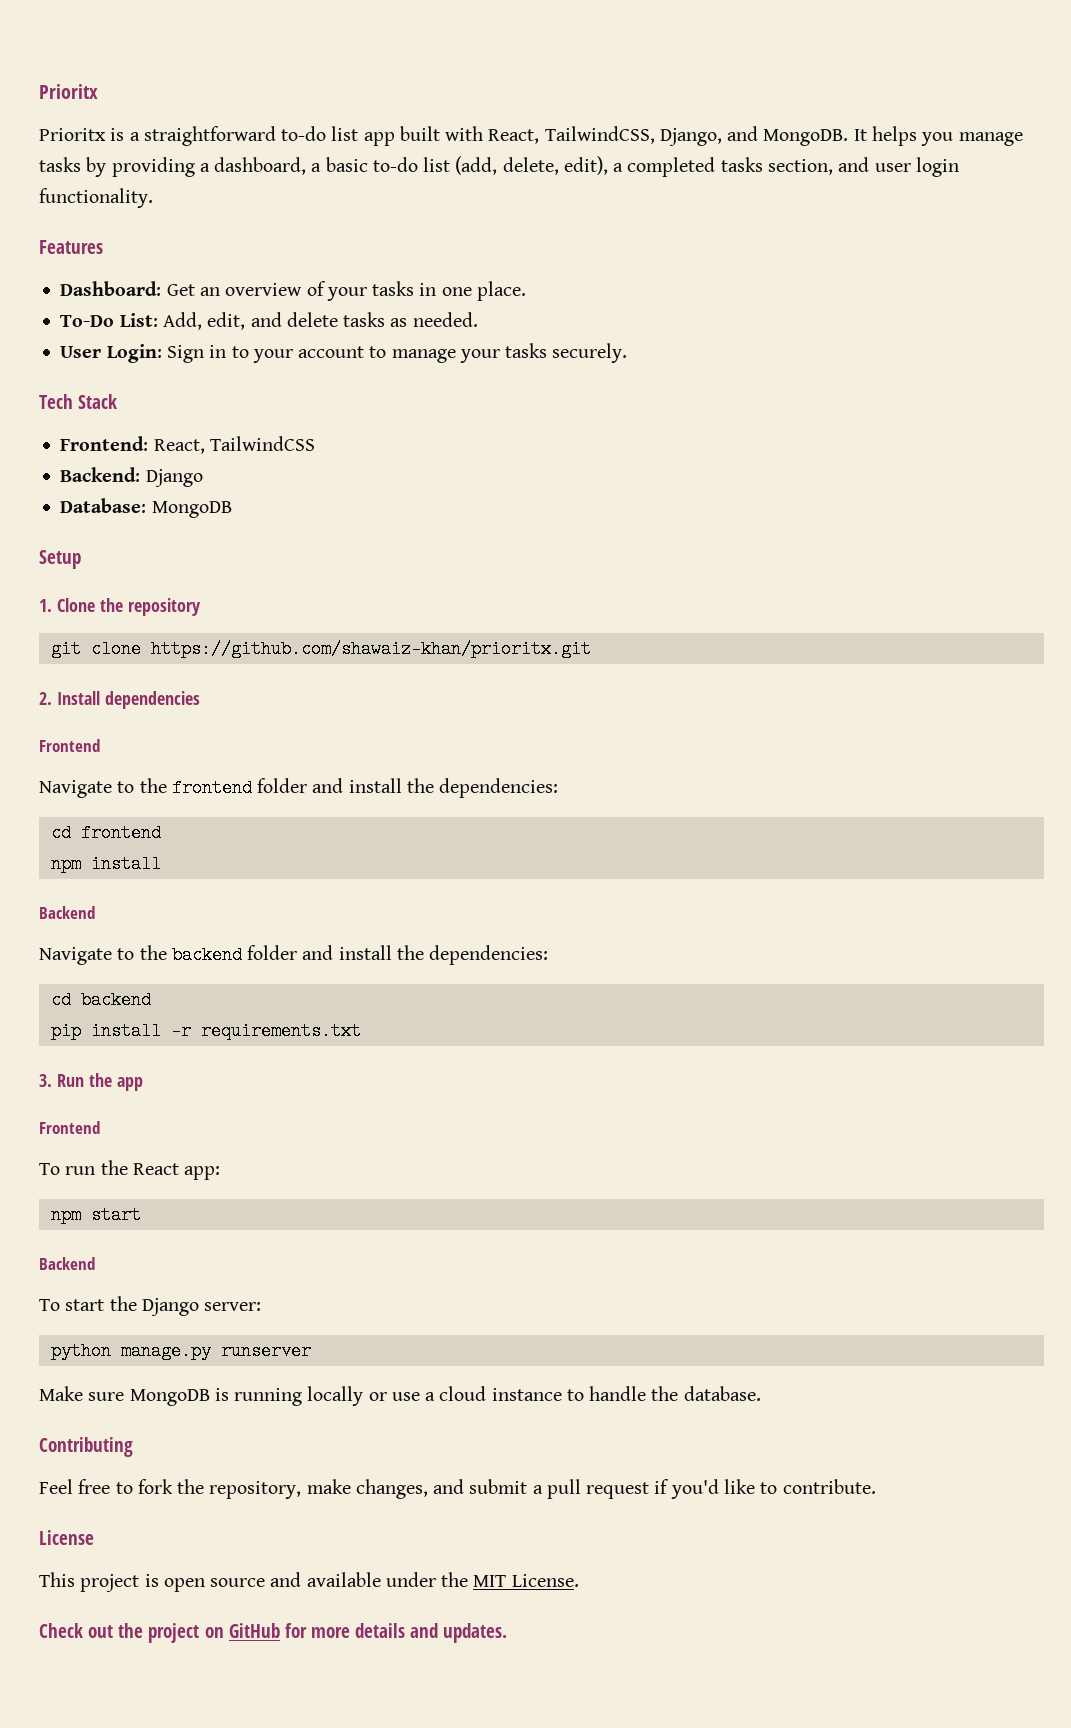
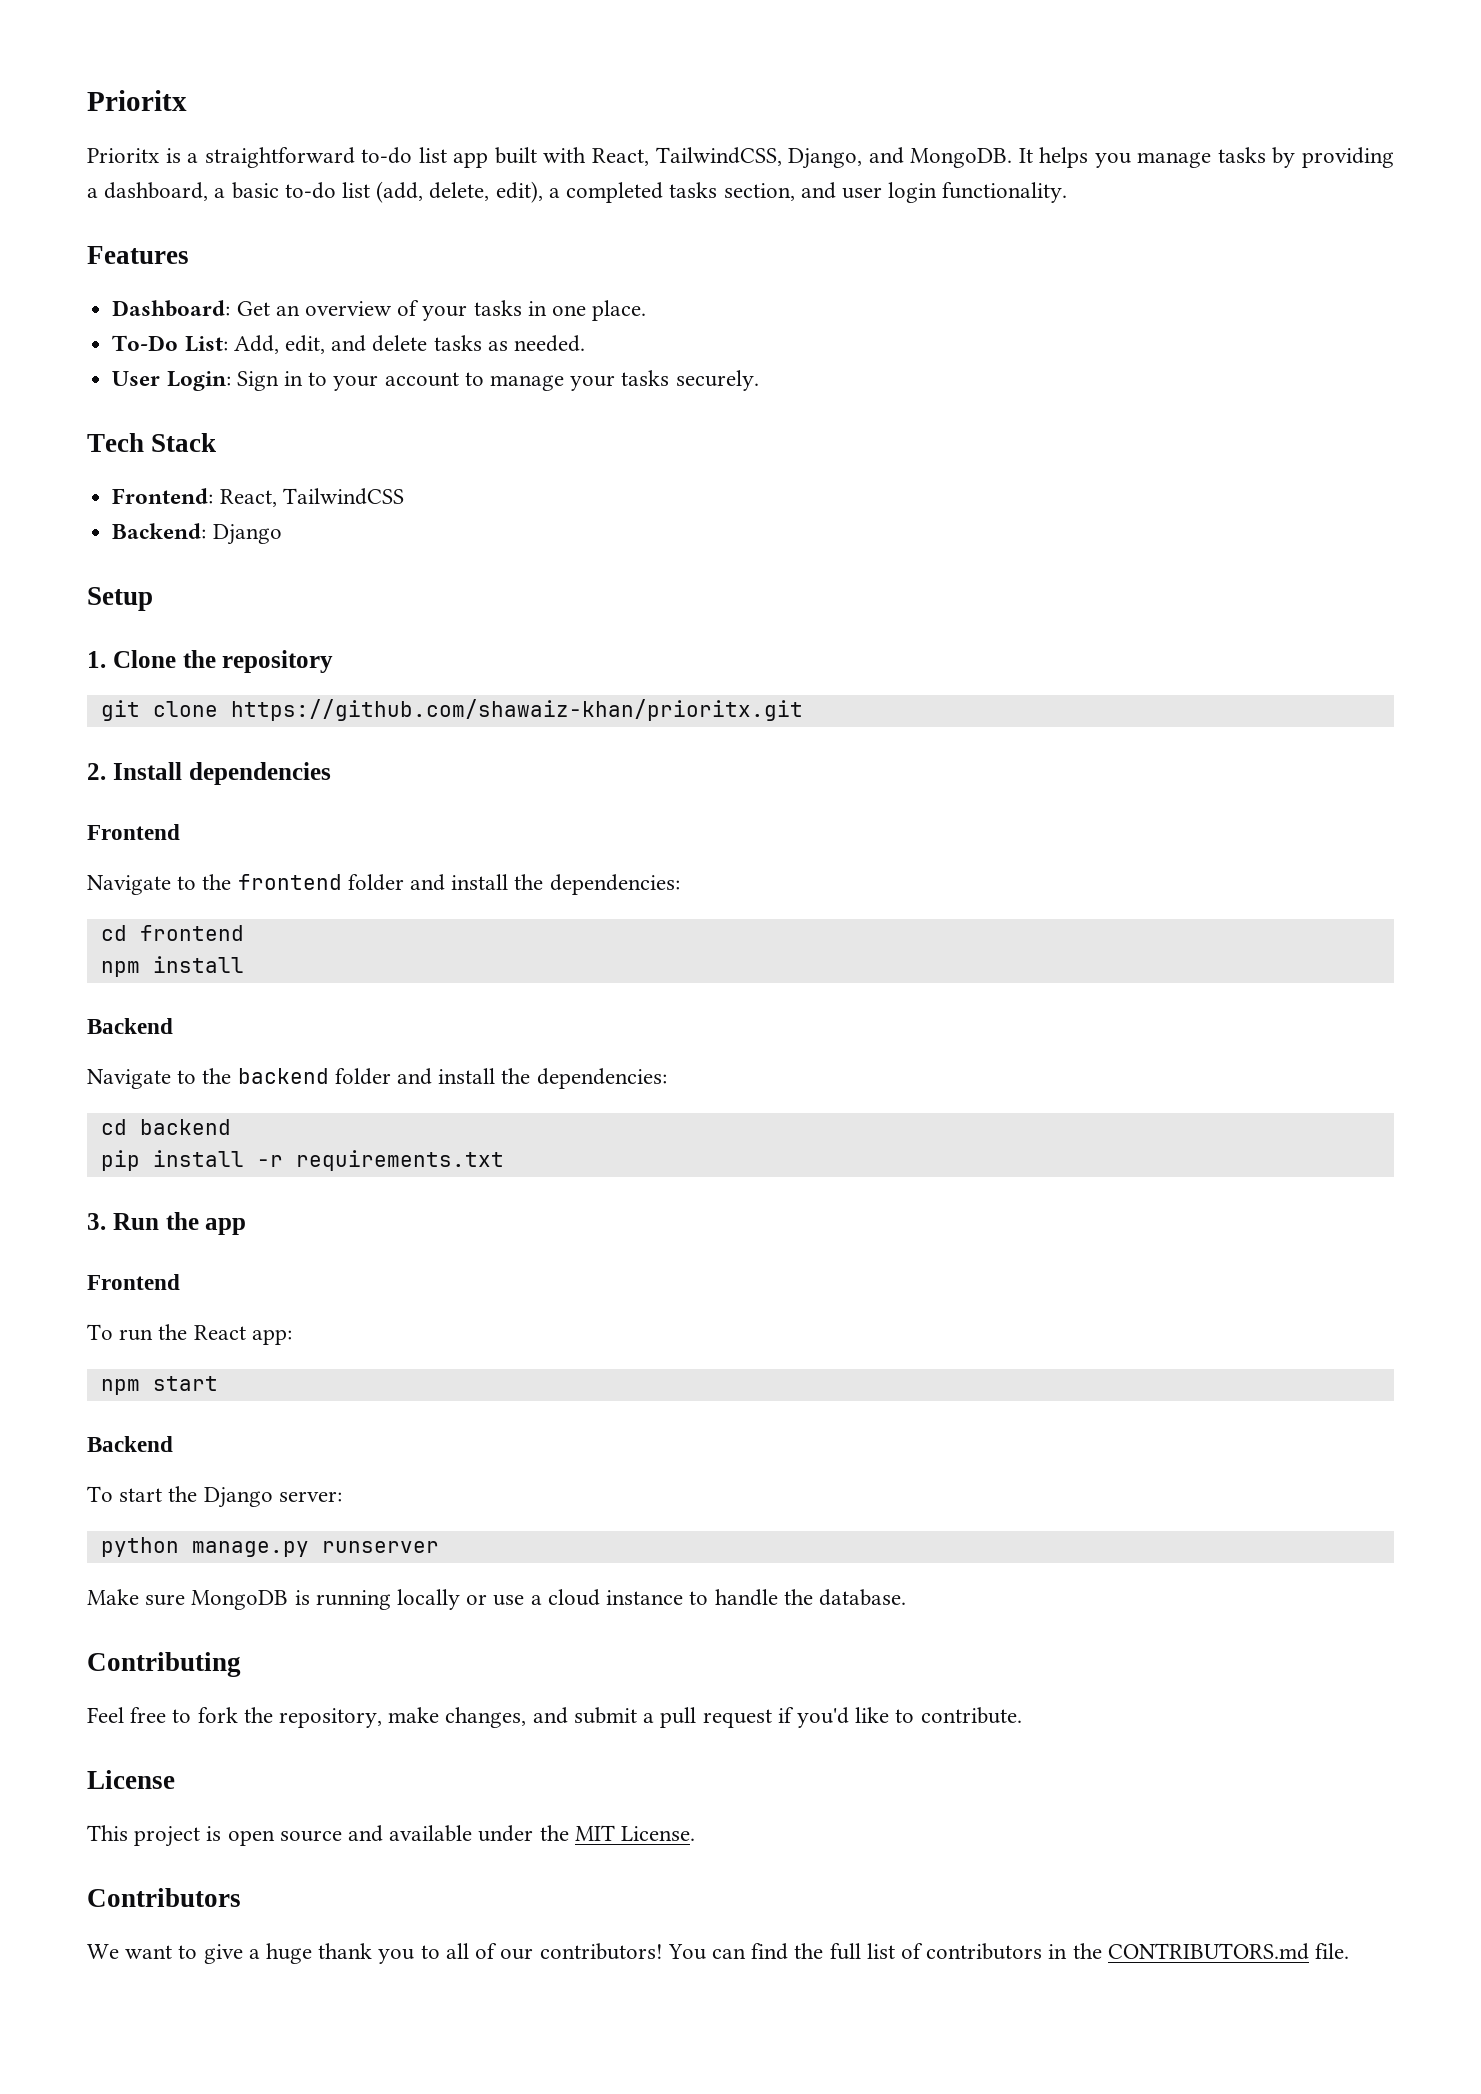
- Database: MongoDB
- Check out the project on GitHub for more details and updates.
+ Contributors
+ We want to give a huge thank you to all of our contributors! You can find the full list of contributors in the CONTRIBUTORS.md file.

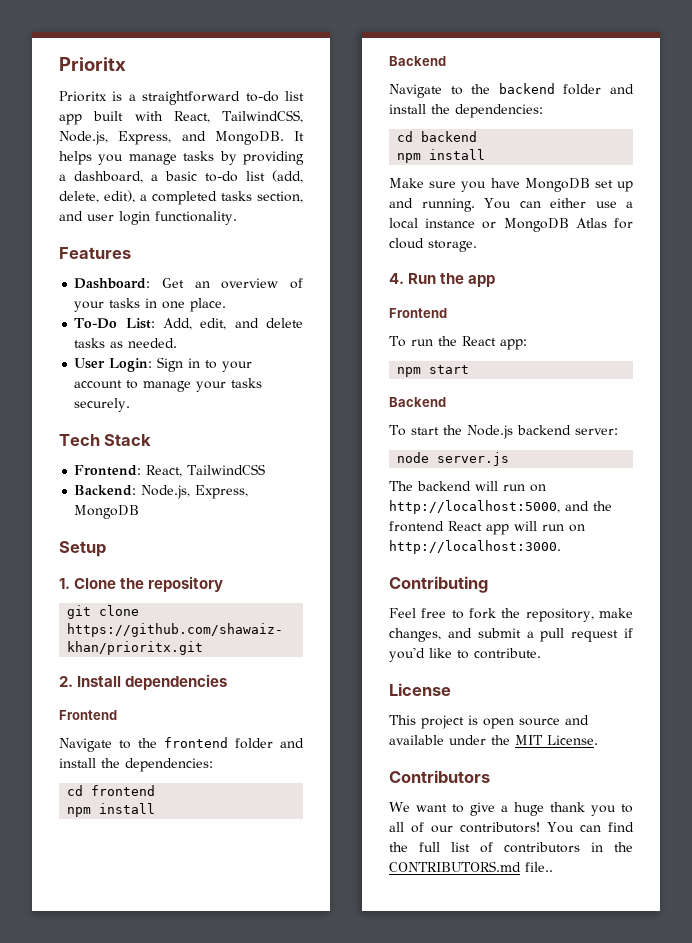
- Prioritx is a straightforward to-do list app built with React, TailwindCSS, Django, and MongoDB.
+ Prioritx is a straightforward to-do list app built with React, TailwindCSS, Node.js, Express, and MongoDB.
- Backend: Django
+ Backend: Node.js, Express, MongoDB
  cd backend
- pip install -r requirements.txt
- 3. Run the app
+ npm install
+ Make sure you have MongoDB set up and running. You can either use a local instance or MongoDB Atlas for cloud storage.
+ 4. Run the app
- To start the Django server:
+ To start the Node.js backend server:
- python manage.py runserver
- Make sure MongoDB is running locally or use a cloud instance to handle the database.
+ node server.js
+ The backend will run on http://localhost:5000, and the frontend React app will run on http://localhost:3000.
- You can find the full list of contributors in the CONTRIBUTORS.md file.
+ You can find the full list of contributors in the CONTRIBUTORS.md file..

